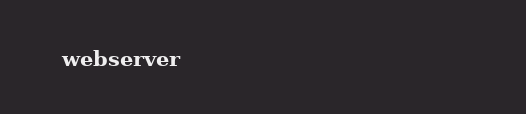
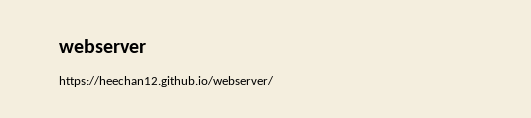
+ https://heechan12.github.io/webserver/

